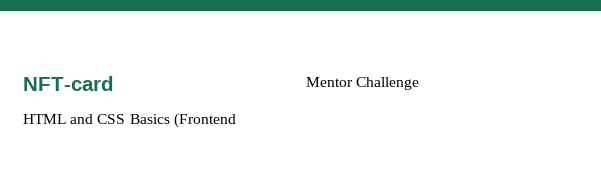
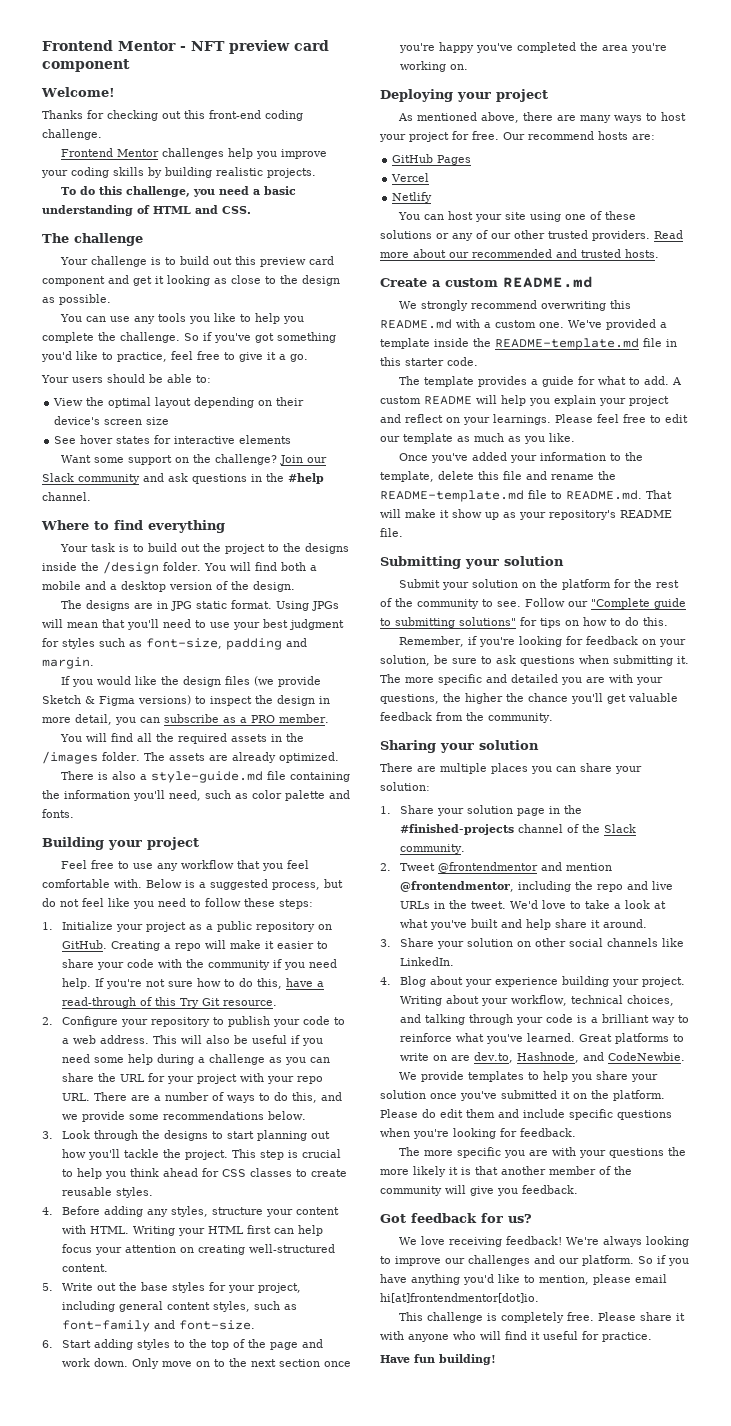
- NFT-card
- HTML and CSS Basics (Frontend Mentor Challenge
+ Frontend Mentor - NFT preview card component
+ Welcome!
+ Thanks for checking out this front-end coding challenge.
+ Frontend Mentor challenges help you improve your coding skills by building realistic projects.
+ To do this challenge, you need a basic understanding of HTML and CSS.
+ The challenge
+ Your challenge is to build out this preview card component and get it looking as close to the design as possible.
+ You can use any tools you like to help you complete the challenge. So if you've got something you'd like to practice, feel free to give it a go.
+ Your users should be able to:
+ View the optimal layout depending on their device's screen size
+ See hover states for interactive elements
+ Want some support on the challenge? Join our Slack community and ask questions in the #help channel.
+ Where to find everything
+ Your task is to build out the project to the designs inside the /design folder. You will find both a mobile and a desktop version of the design.
+ The designs are in JPG static format. Using JPGs will mean that you'll need to use your best judgment for styles such as font-size, padding and margin.
+ If you would like the design files (we provide Sketch & Figma versions) to inspect the design in more detail, you can subscribe as a PRO member.
+ You will find all the required assets in the /images folder. The assets are already optimized.
+ There is also a style-guide.md file containing the information you'll need, such as color palette and fonts.
+ Building your project
+ Feel free to use any workflow that you feel comfortable with. Below is a suggested process, but do not feel like you need to follow these steps:
+ 1. Initialize your project as a public repository on GitHub. Creating a repo will make it easier to share your code with the community if you need help. If you're not sure how to do this, have a read-through of this Try Git resource.
+ 2. Configure your repository to publish your code to a web address. This will also be useful if you need some help during a challenge as you can share the URL for your project with your repo URL. There are a number of ways to do this, and we provide some recommendations below.
+ 3. Look through the designs to start planning out how you'll tackle the project. This step is crucial to help you think ahead for CSS classes to create reusable styles.
+ 4. Before adding any styles, structure your content with HTML. Writing your HTML first can help focus your attention on creating well-structured content.
+ 5. Write out the base styles for your project, including general content styles, such as font-family and font-size.
+ 6. Start adding styles to the top of the page and work down. Only move on to the next section once you're happy you've completed the area you're working on.
+ Deploying your project
+ As mentioned above, there are many ways to host your project for free. Our recommend hosts are:
+ GitHub Pages
+ Vercel
+ Netlify
+ You can host your site using one of these solutions or any of our other trusted providers. Read more about our recommended and trusted hosts.
+ Create a custom README.md
+ We strongly recommend overwriting this README.md with a custom one. We've provided a template inside the README-template.md file in this starter code.
+ The template provides a guide for what to add. A custom README will help you explain your project and reflect on your learnings. Please feel free to edit our template as much as you like.
+ Once you've added your information to the template, delete this file and rename the README-template.md file to README.md. That will make it show up as your repository's README file.
+ Submitting your solution
+ Submit your solution on the platform for the rest of the community to see. Follow our "Complete guide to submitting solutions" for tips on how to do this.
+ Remember, if you're looking for feedback on your solution, be sure to ask questions when submitting it. The more specific and detailed you are with your questions, the higher the chance you'll get valuable feedback from the community.
+ Sharing your solution
+ There are multiple places you can share your solution:
+ 1. Share your solution page in the #finished-projects channel of the Slack community.
+ 2. Tweet @frontendmentor and mention @frontendmentor, including the repo and live URLs in the tweet. We'd love to take a look at what you've built and help share it around.
+ 3. Share your solution on other social channels like LinkedIn.
+ 4. Blog about your experience building your project. Writing about your workflow, technical choices, and talking through your code is a brilliant way to reinforce what you've learned. Great platforms to write on are dev.to, Hashnode, and CodeNewbie.
+ We provide templates to help you share your solution once you've submitted it on the platform. Please do edit them and include specific questions when you're looking for feedback.
+ The more specific you are with your questions the more likely it is that another member of the community will give you feedback.
+ Got feedback for us?
+ We love receiving feedback! We're always looking to improve our challenges and our platform. So if you have anything you'd like to mention, please email hi[at]frontendmentor[dot]io.
+ This challenge is completely free. Please share it with anyone who will find it useful for practice.
+ Have fun building!

